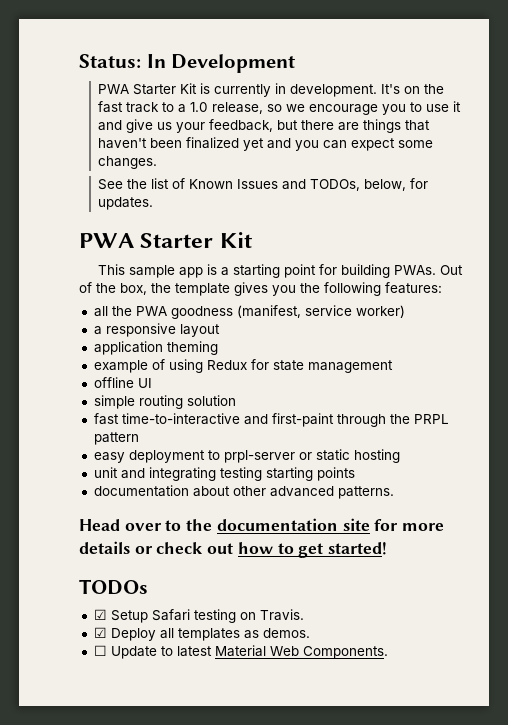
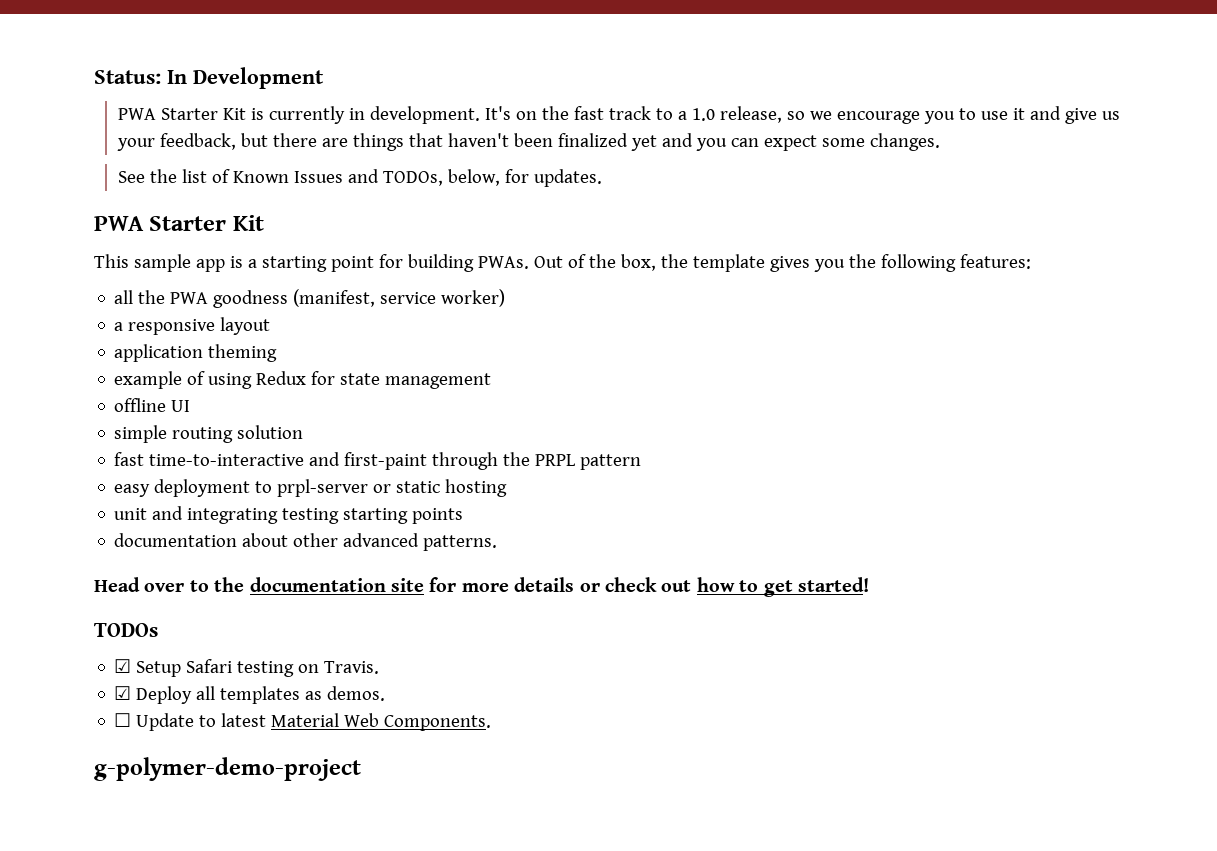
+ g-polymer-demo-project

